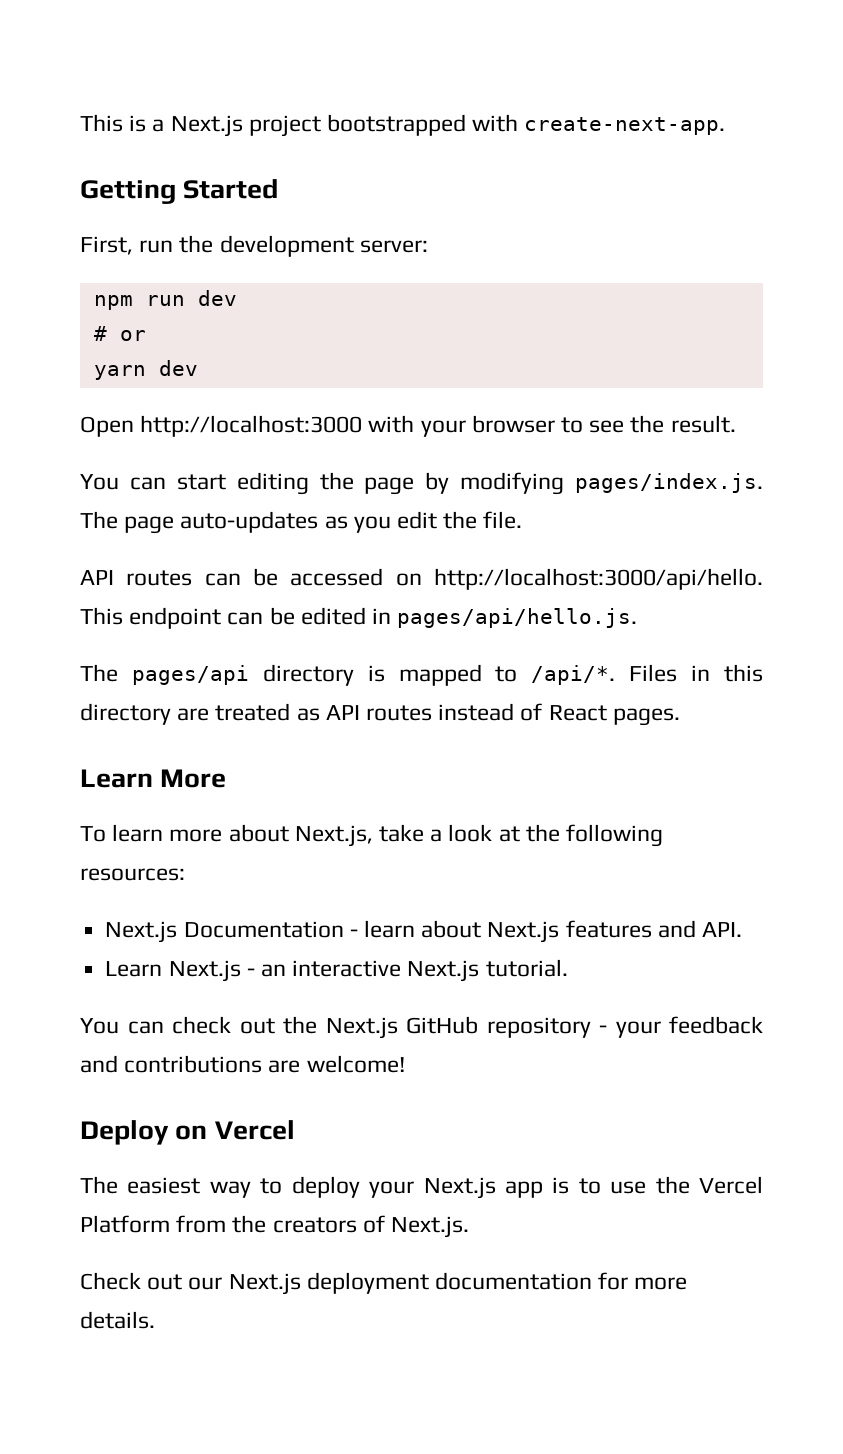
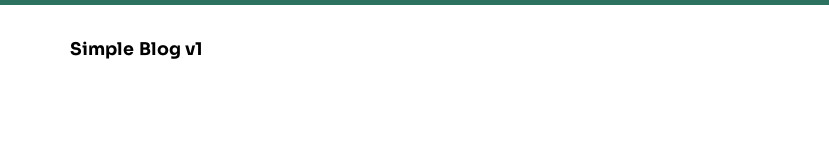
- This is a Next.js project bootstrapped with create-next-app.
- Getting Started
- First, run the development server:
- npm run dev
- # or
- yarn dev
- Open http://localhost:3000 with your browser to see the result.
- You can start editing the page by modifying pages/index.js. The page auto-updates as you edit the file.
- API routes can be accessed on http://localhost:3000/api/hello. This endpoint can be edited in pages/api/hello.js.
- The pages/api directory is mapped to /api/*. Files in this directory are treated as API routes instead of React pages.
- Learn More
- To learn more about Next.js, take a look at the following resources:
- Next.js Documentation - learn about Next.js features and API.
- Learn Next.js - an interactive Next.js tutorial.
- You can check out the Next.js GitHub repository - your feedback and contributions are welcome!
- Deploy on Vercel
- The easiest way to deploy your Next.js app is to use the Vercel Platform from the creators of Next.js.
- Check out our Next.js deployment documentation for more details.
+ Simple Blog v1

